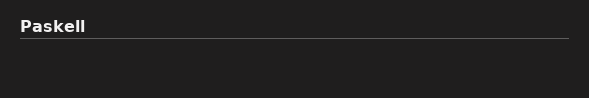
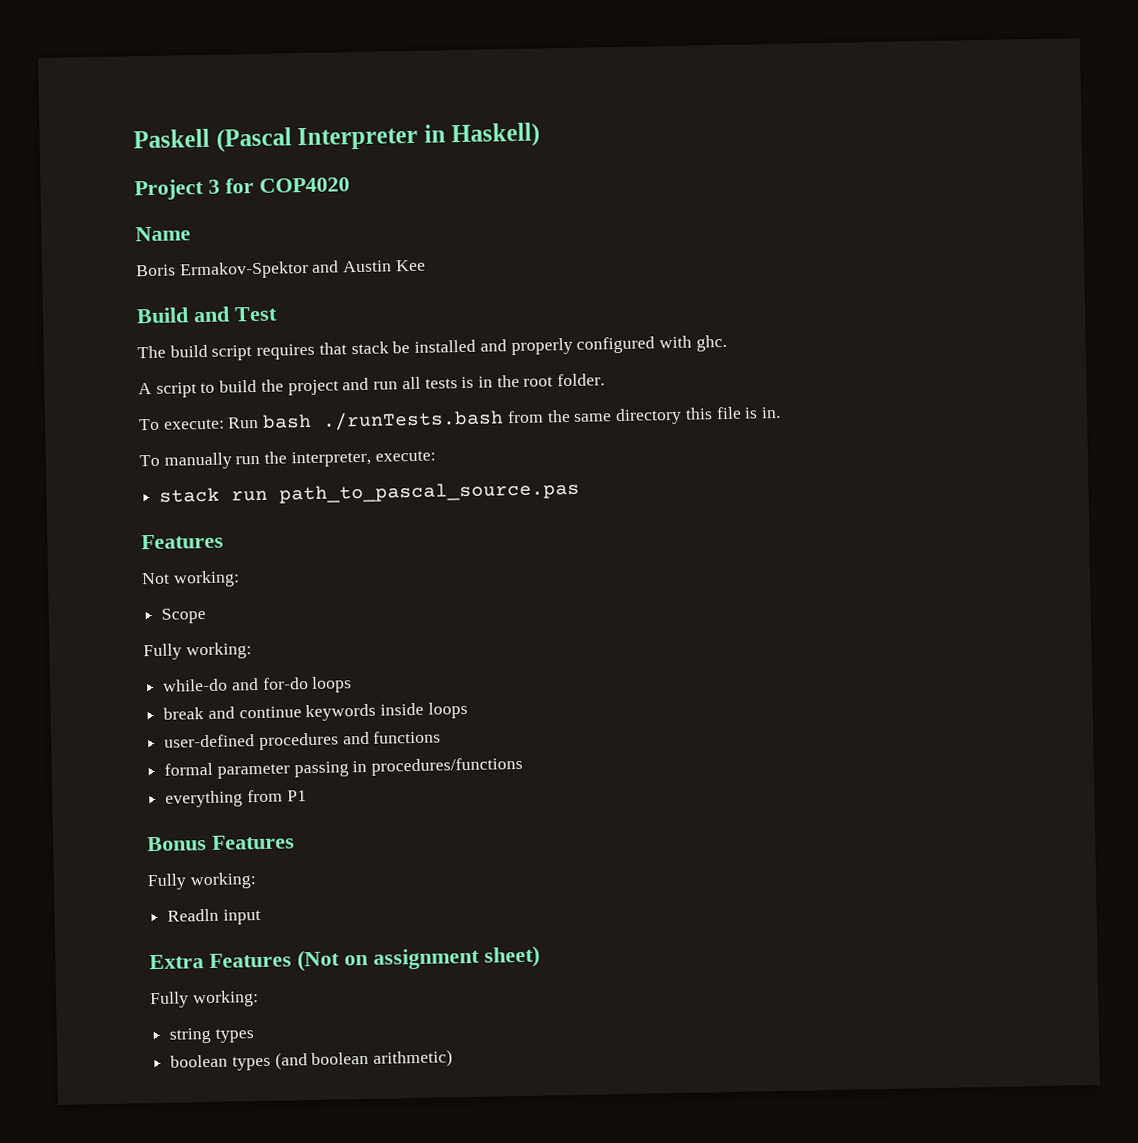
- Paskell
+ Paskell (Pascal Interpreter in Haskell)
+ Project 3 for COP4020
+ Name
+ Boris Ermakov-Spektor and Austin Kee
+ Build and Test
+ The build script requires that stack be installed and properly configured with ghc.
+ A script to build the project and run all tests is in the root folder.
+ To execute: Run bash ./runTests.bash from the same directory this file is in.
+ To manually run the interpreter, execute:
+ stack run path_to_pascal_source.pas
+ Features
+ Not working:
+ Scope
+ Fully working:
+ while-do and for-do loops
+ break and continue keywords inside loops
+ user-defined procedures and functions
+ formal parameter passing in procedures/functions
+ everything from P1
+ Bonus Features
+ Fully working:
+ Readln input
+ Extra Features (Not on assignment sheet)
+ Fully working:
+ string types
+ boolean types (and boolean arithmetic)

